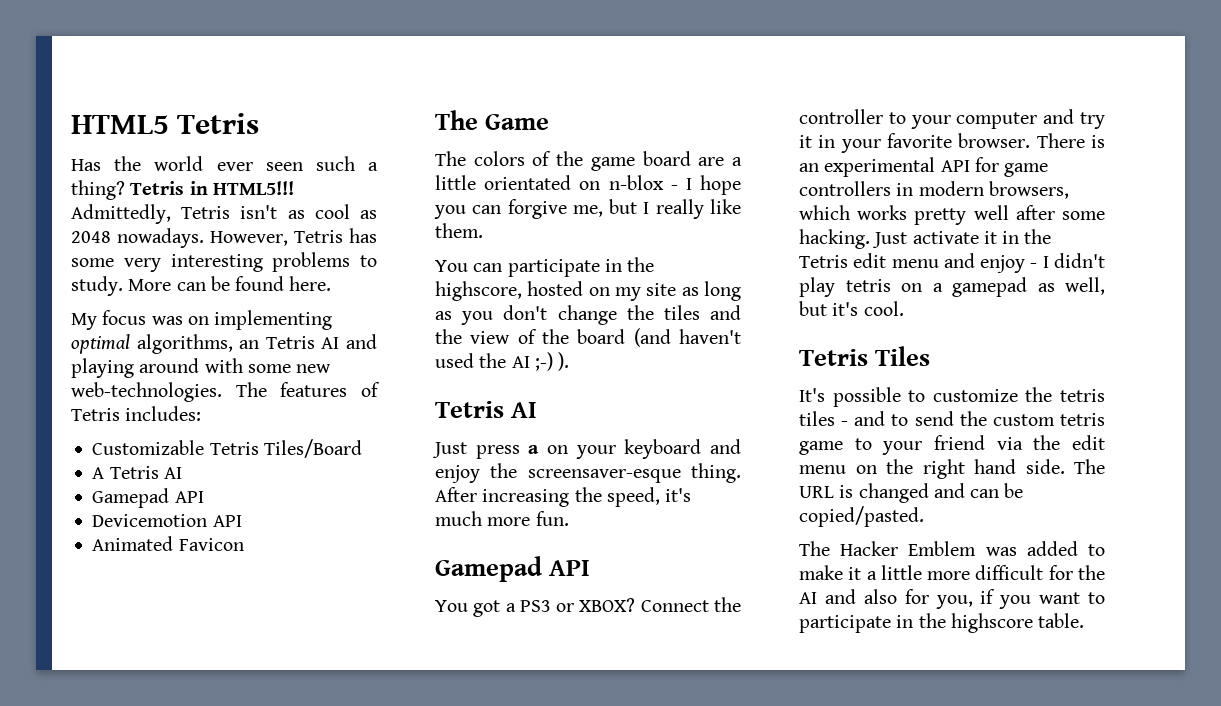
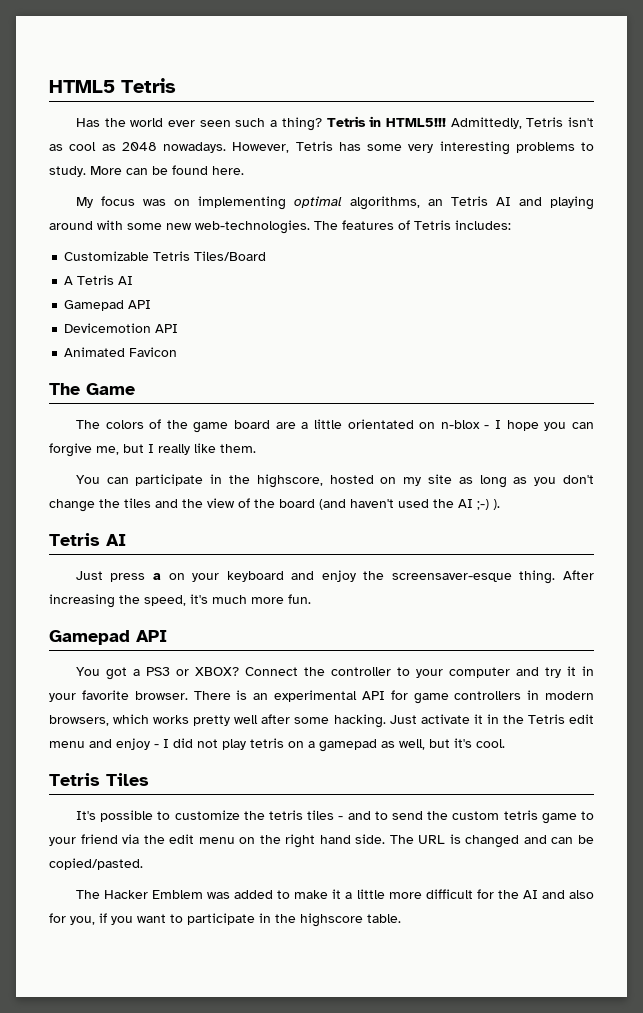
- Just activate it in the Tetris edit menu and enjoy - I didn't play tetris on a gamepad as well, but it's cool.
+ Just activate it in the Tetris edit menu and enjoy - I did not play tetris on a gamepad as well, but it's cool.

